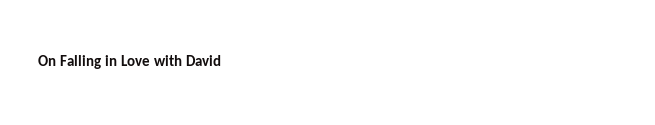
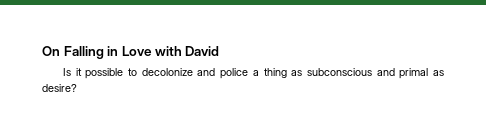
+ Is it possible to decolonize and police a thing as subconscious and primal as desire?

